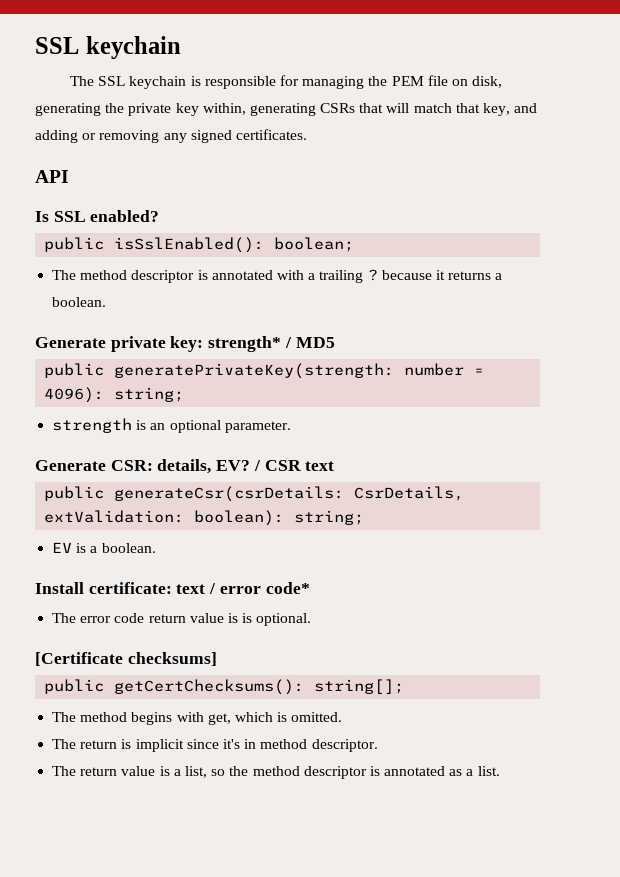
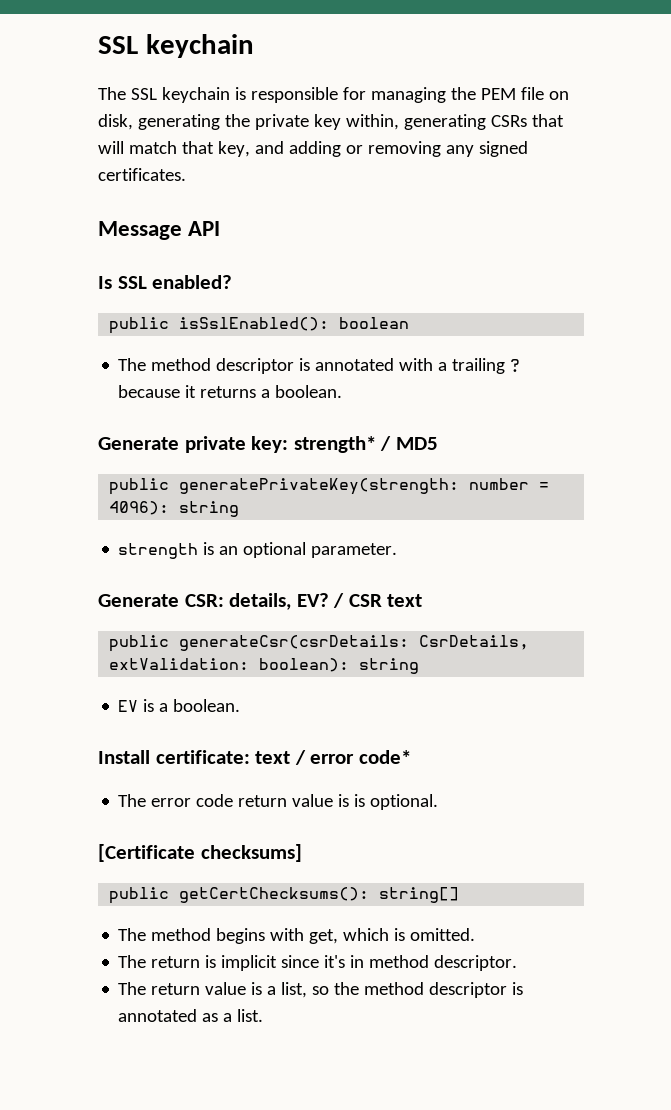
- API
+ Message API
- public isSslEnabled(): boolean;
+ public isSslEnabled(): boolean
- public generatePrivateKey(strength: number = 4096): string;
+ public generatePrivateKey(strength: number = 4096): string
- public generateCsr(csrDetails: CsrDetails, extValidation: boolean): string;
+ public generateCsr(csrDetails: CsrDetails, extValidation: boolean): string
- public getCertChecksums(): string[];
+ public getCertChecksums(): string[]

